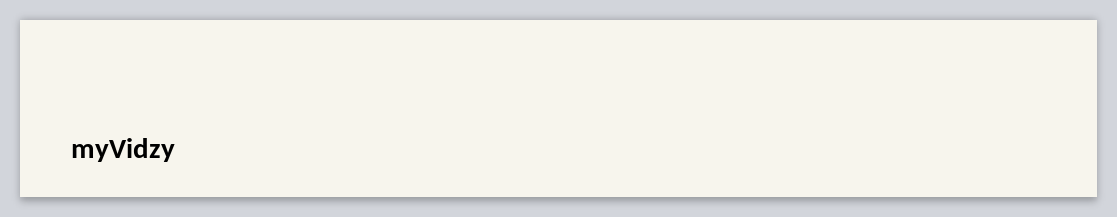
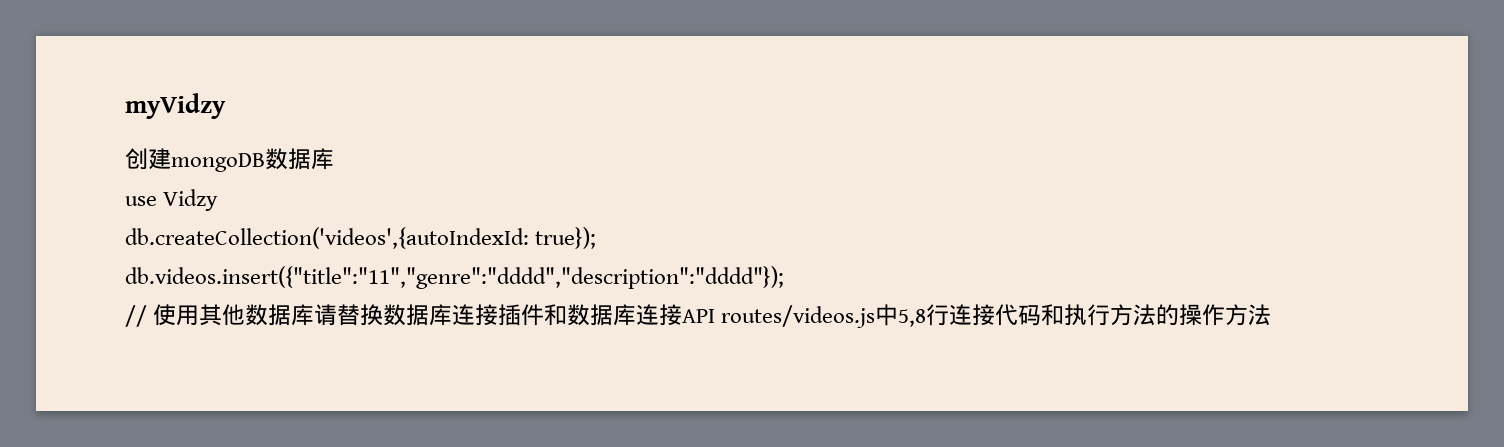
+ 创建mongoDB数据库
+ use Vidzy
+ db.createCollection('videos',{autoIndexId: true});
+ db.videos.insert({"title":"11","genre":"dddd","description":"dddd"});
+ // 使用其他数据库请替换数据库连接插件和数据库连接API routes/videos.js中5,8行连接代码和执行方法的操作方法

